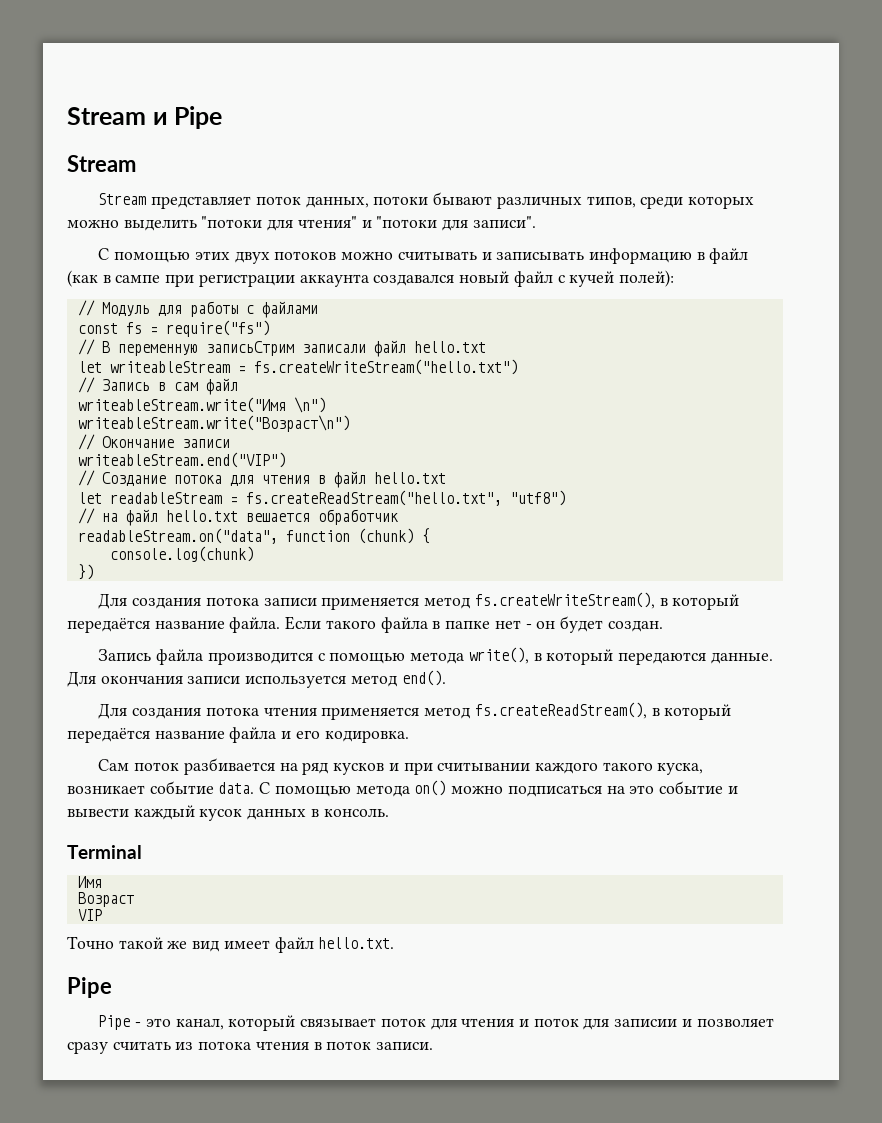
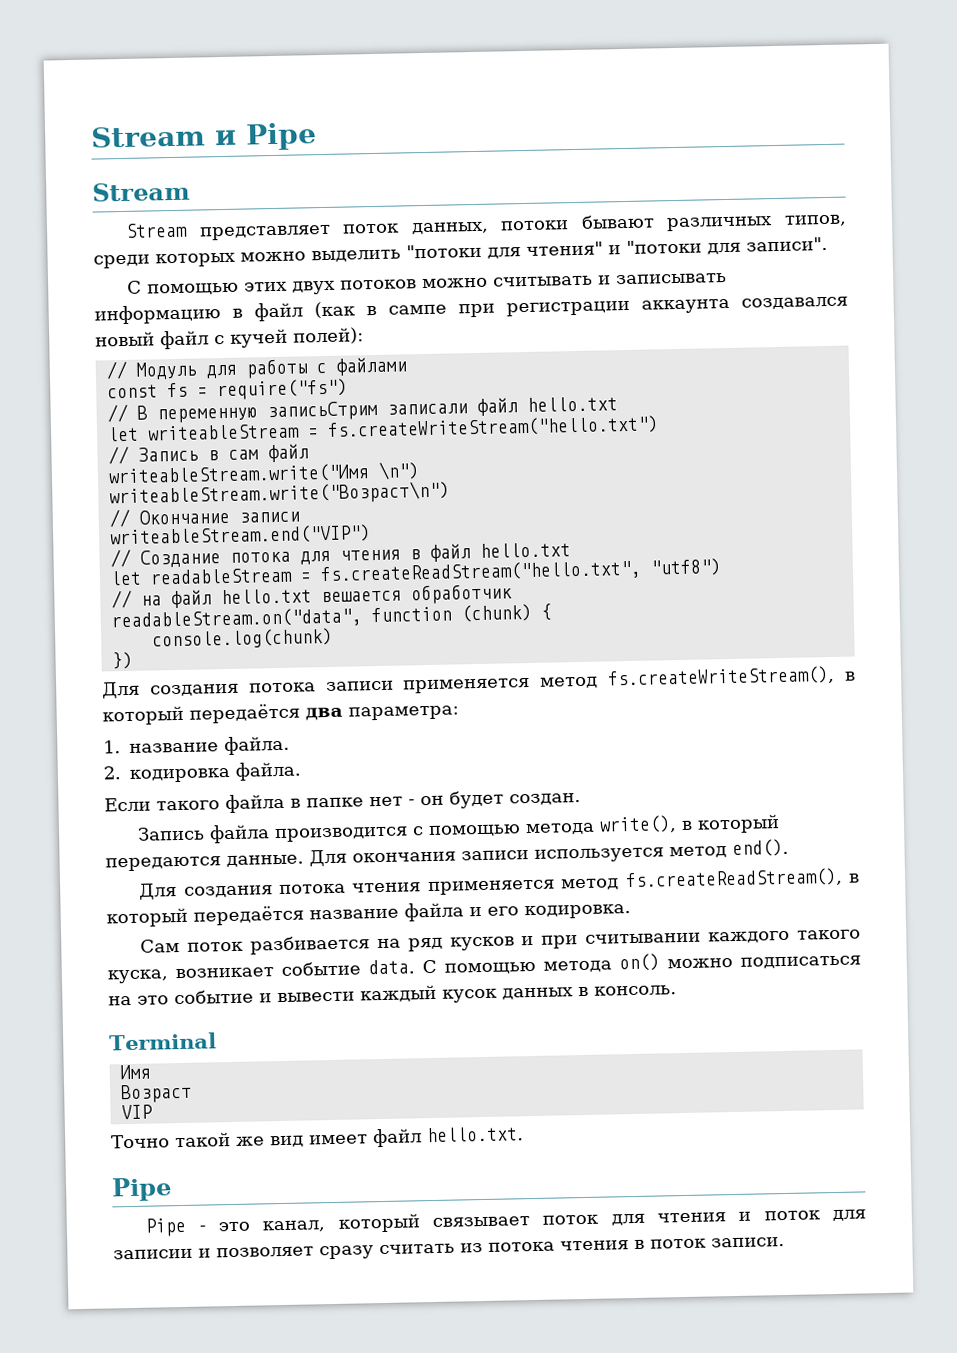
- Для создания потока записи применяется метод fs.createWriteStream(), в который передаётся название файла. Если такого файла в папке нет - он будет создан.
+ Для создания потока записи применяется метод fs.createWriteStream(), в который передаётся два параметра:
+ 1. название файла.
+ 2. кодировка файла.
+ Если такого файла в папке нет - он будет создан.

